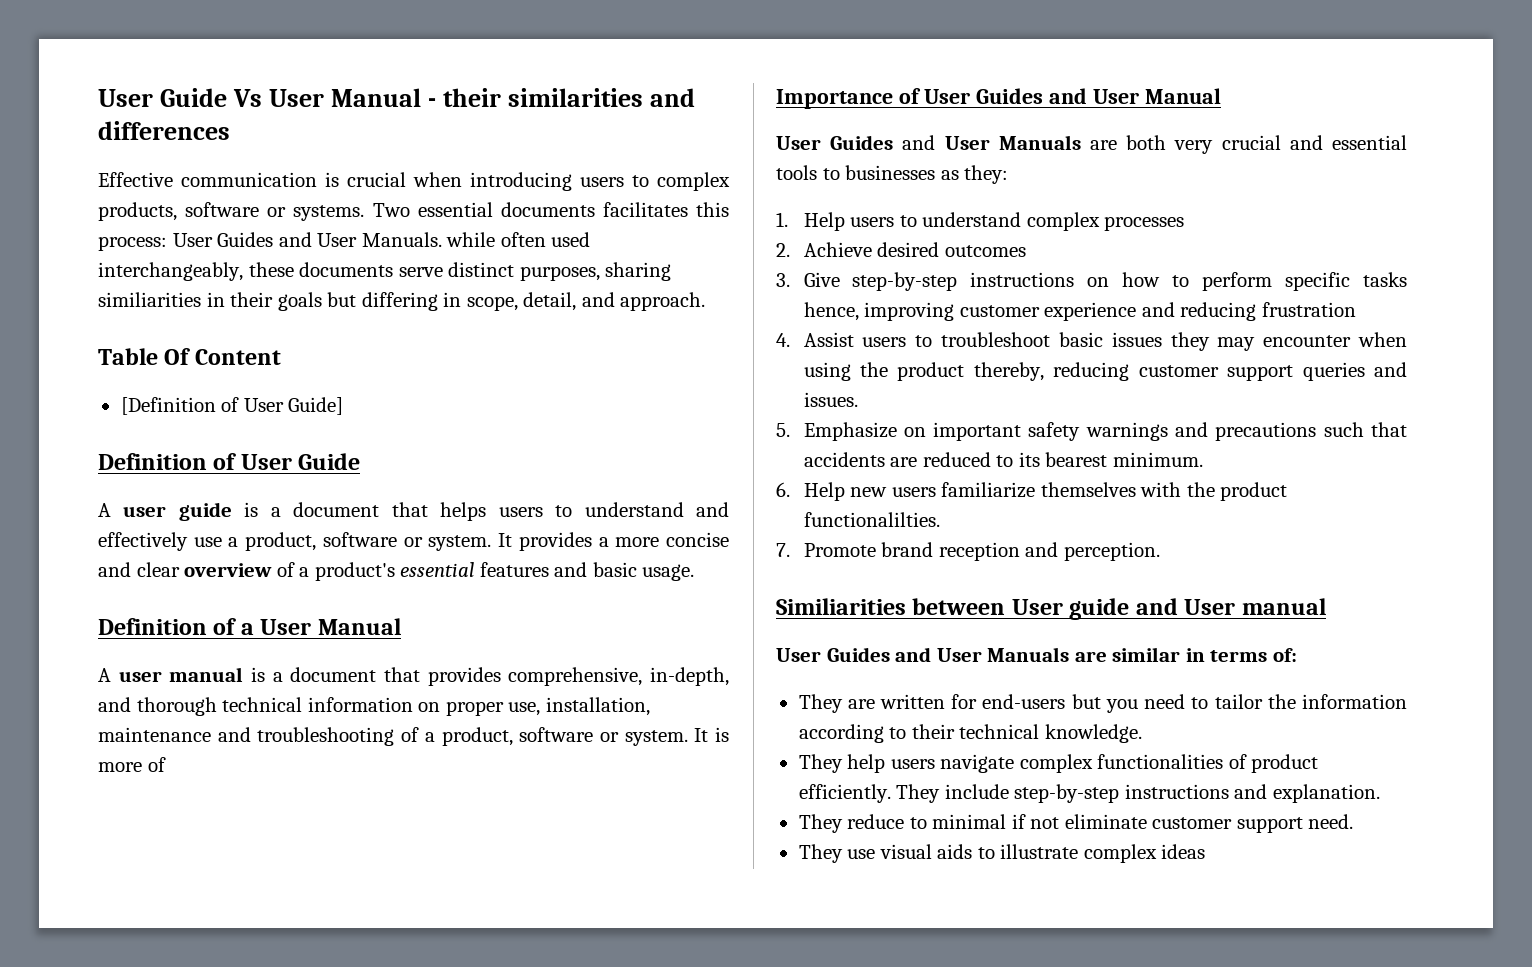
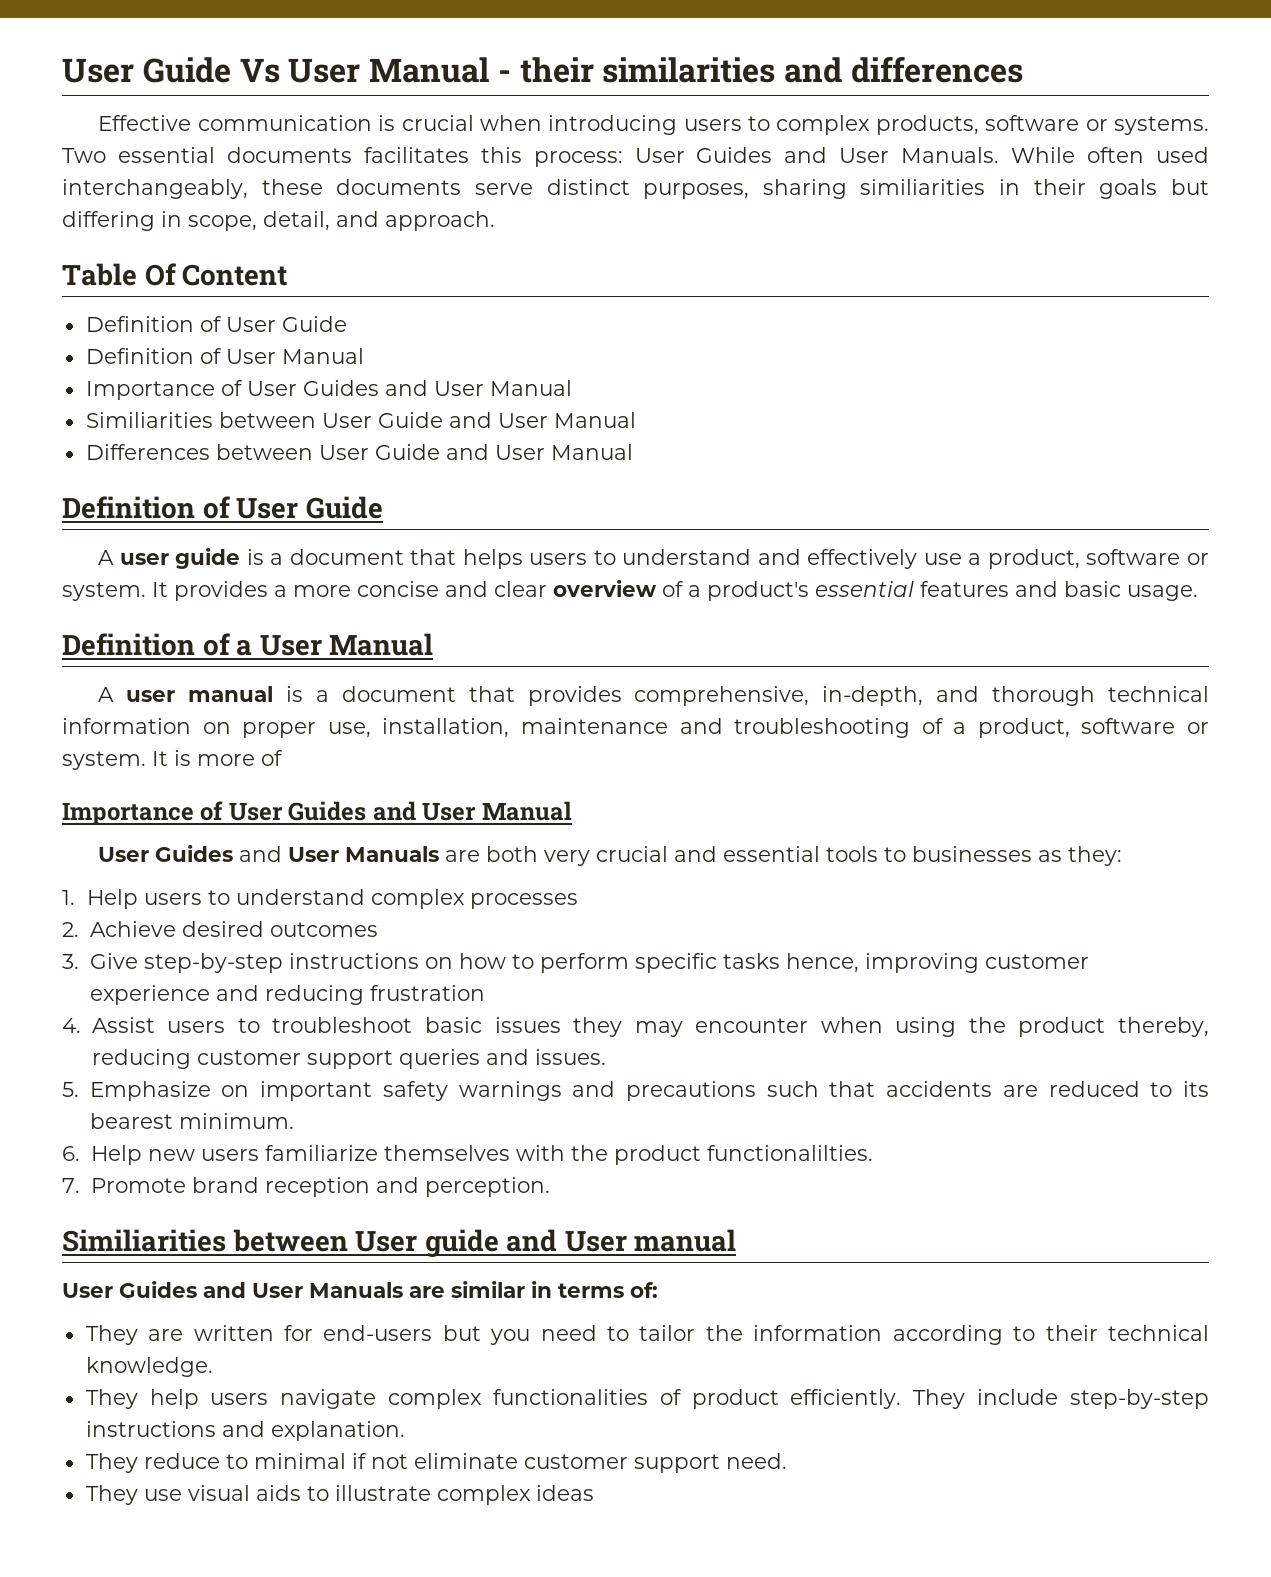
- Two essential documents facilitates this process: User Guides and User Manuals. while often used interchangeably, these documents serve distinct purposes, sharing similiarities in their goals but differing in scope, detail, and approach.
+ Two essential documents facilitates this process: User Guides and User Manuals. While often used interchangeably, these documents serve distinct purposes, sharing similiarities in their goals but differing in scope, detail, and approach.
  Table Of Content
- [Definition of User Guide]
+ Definition of User Guide
+ Definition of User Manual
+ Importance of User Guides and User Manual
+ Similiarities between User Guide and User Manual
+ Differences between User Guide and User Manual

